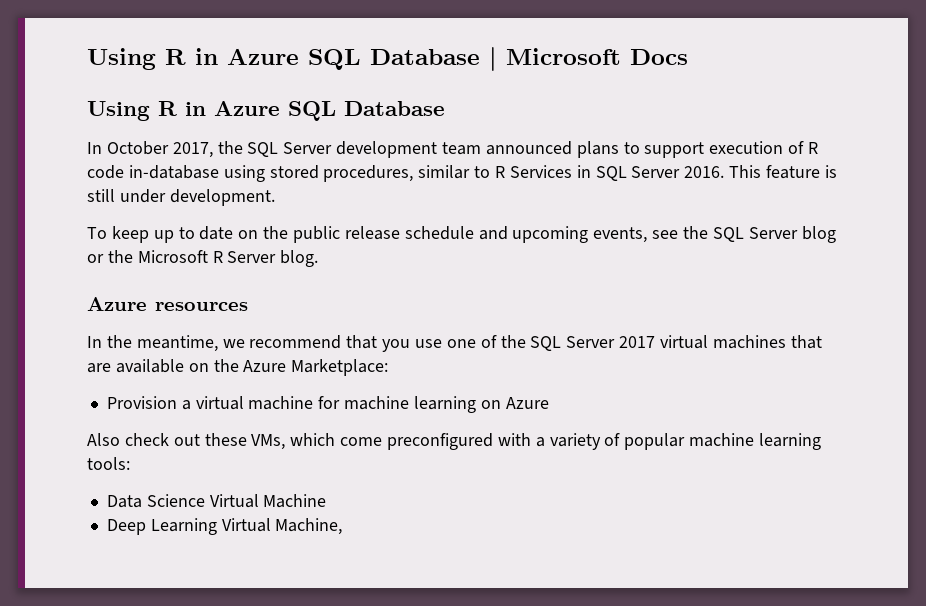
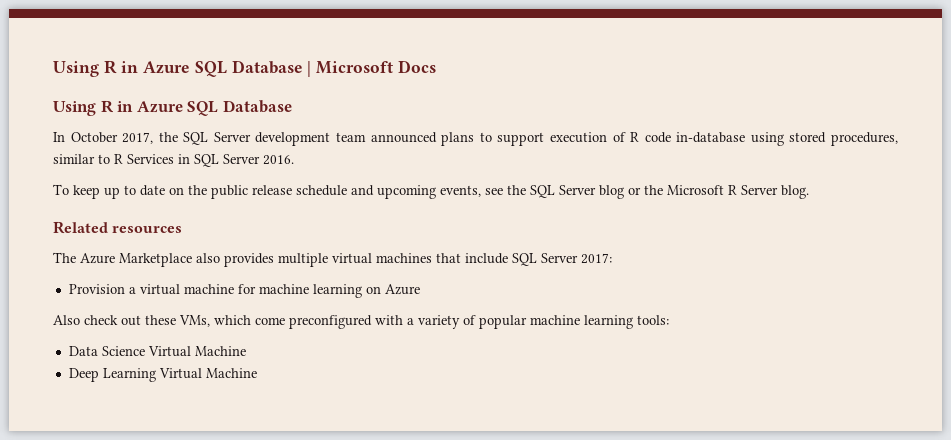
- This feature is still under development.
- Azure resources
+ Related resources
- In the meantime, we recommend that you use one of the SQL Server 2017 virtual machines that are available on the Azure Marketplace:
+ The Azure Marketplace also provides multiple virtual machines that include SQL Server 2017:
- Deep Learning Virtual Machine,
+ Deep Learning Virtual Machine

